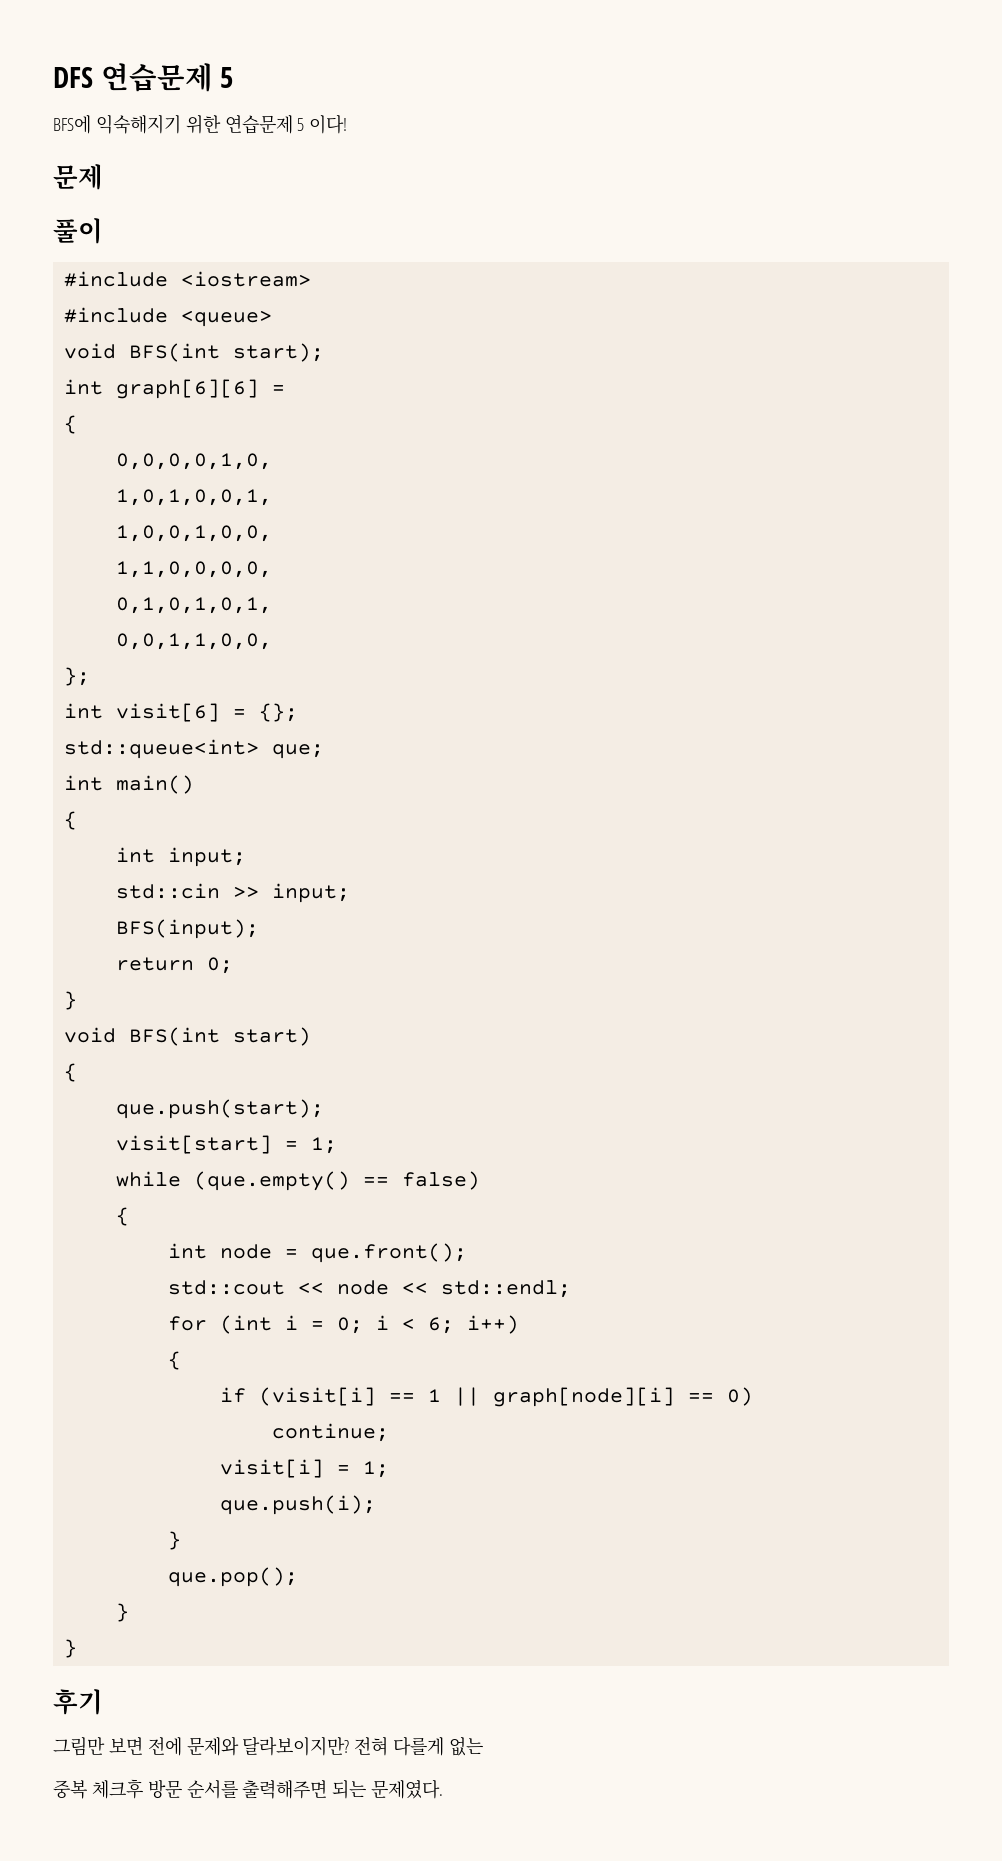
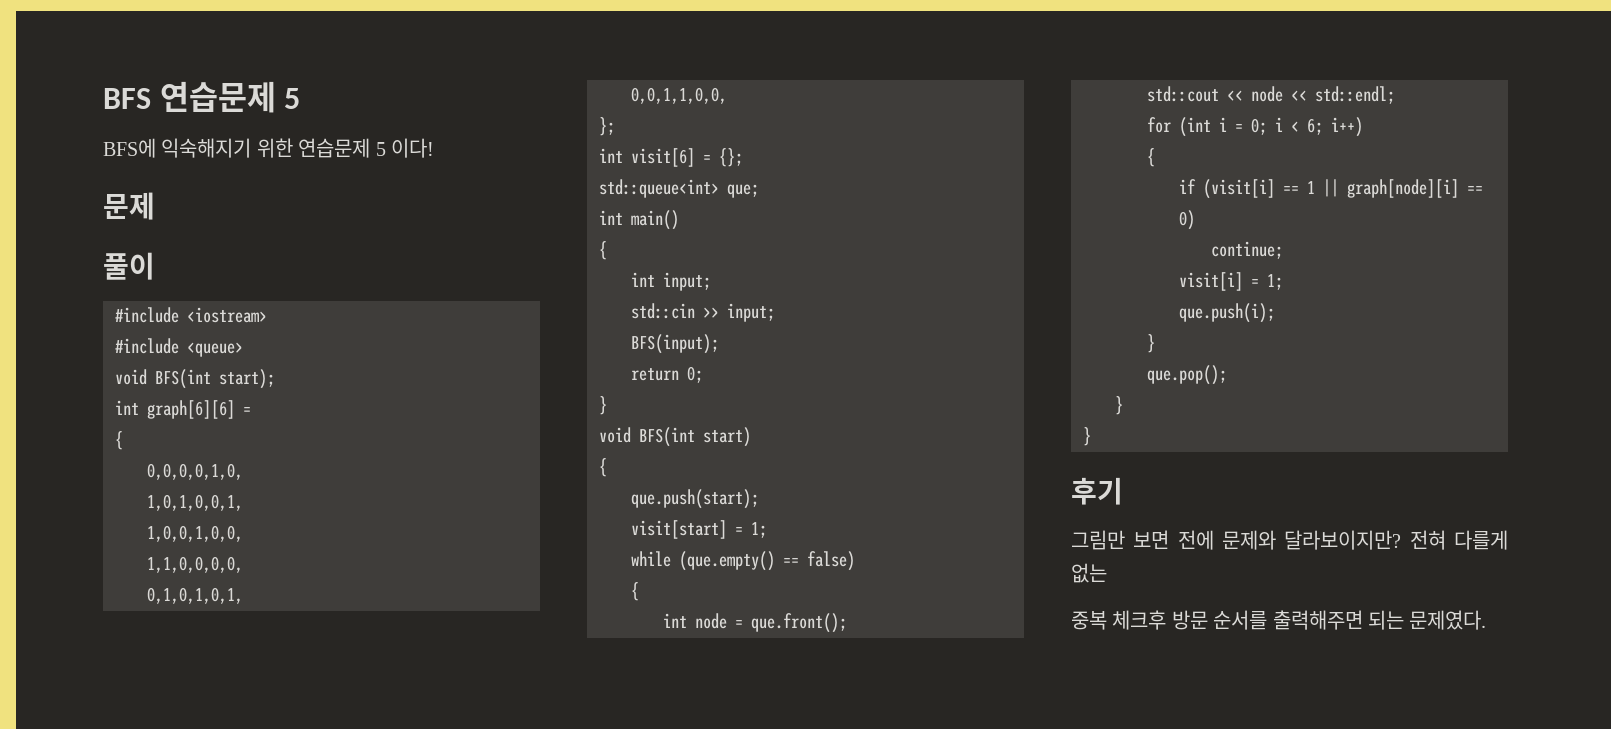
- DFS 연습문제 5
+ BFS 연습문제 5

